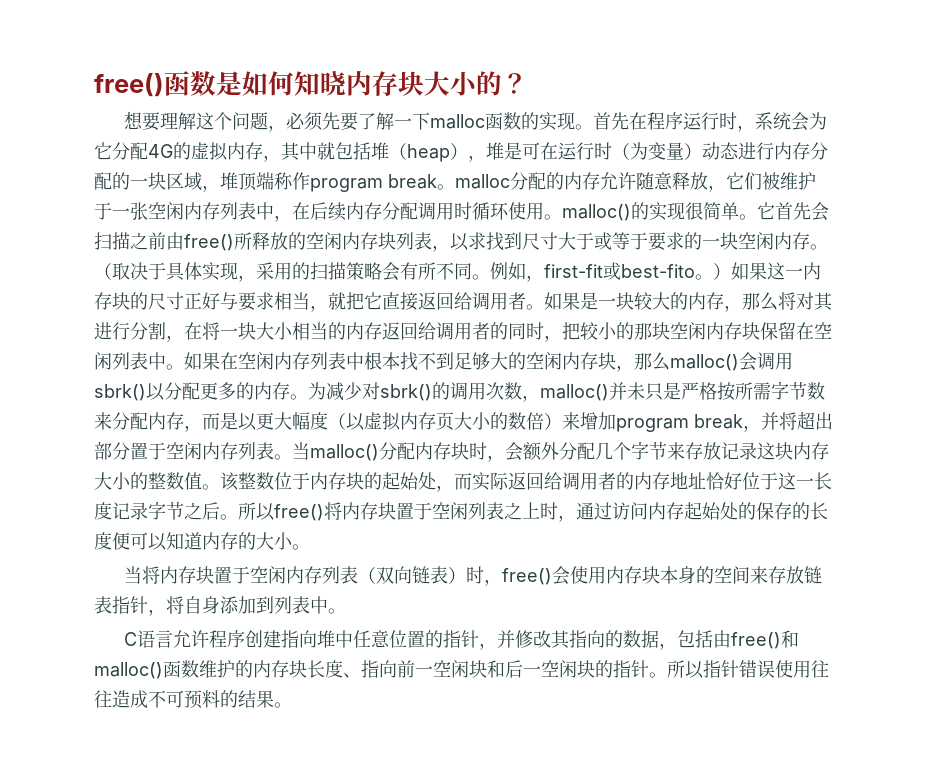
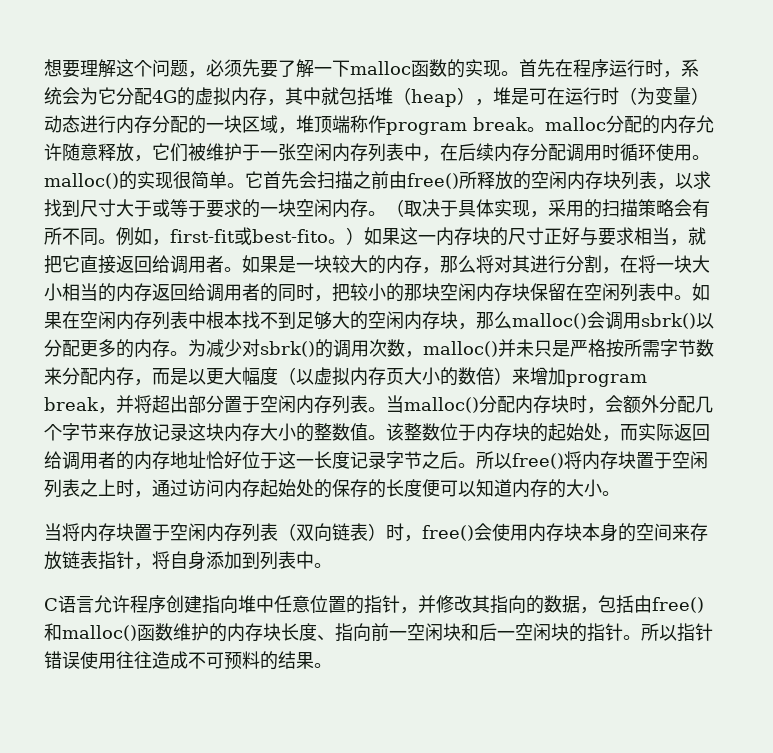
- free()函数是如何知晓内存块大小的？

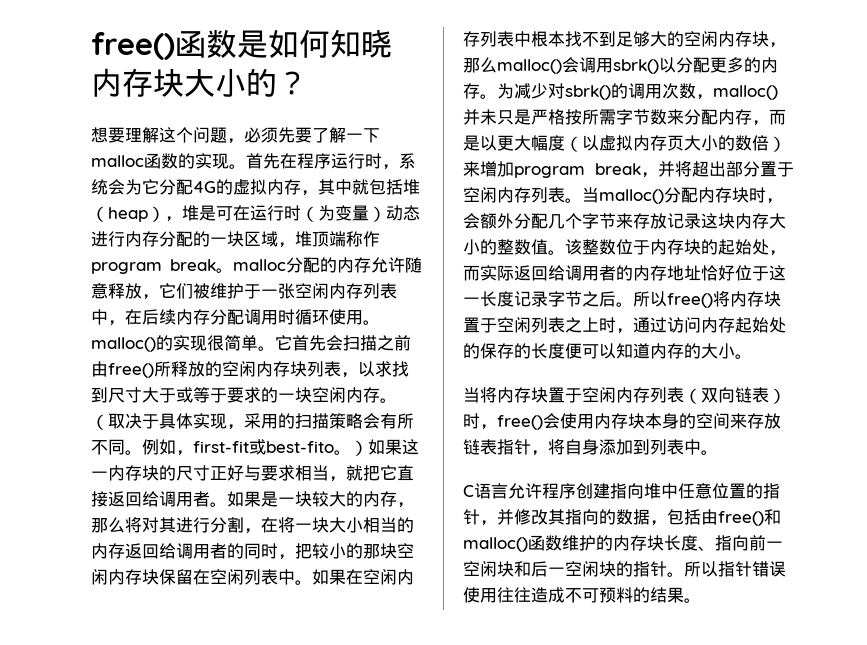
+ free()函数是如何知晓内存块大小的？

